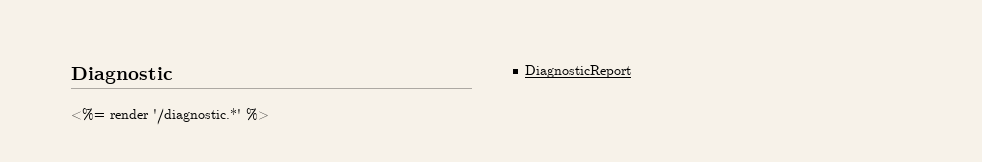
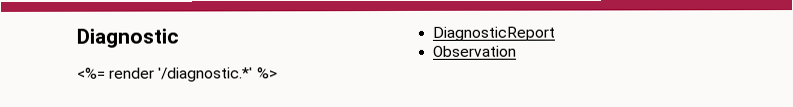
+ Observation

